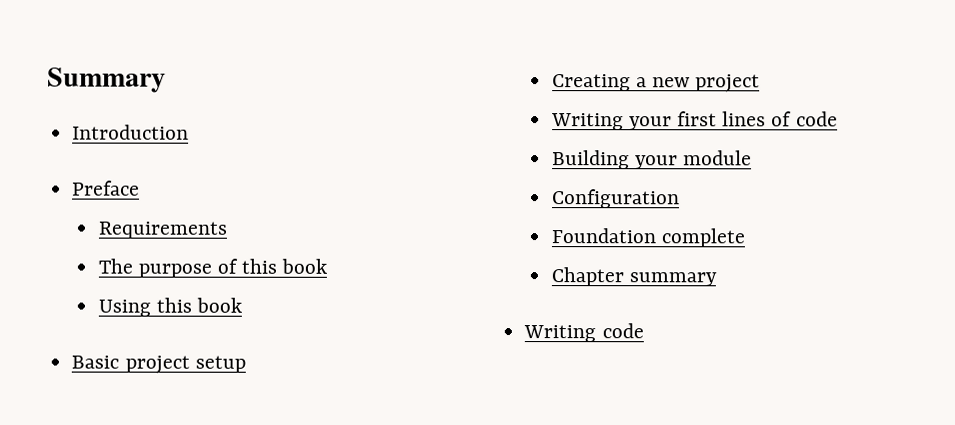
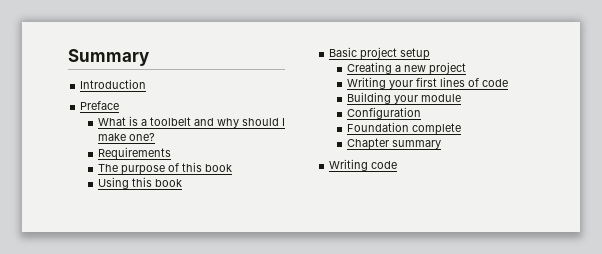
+ What is a toolbelt and why should I make one?

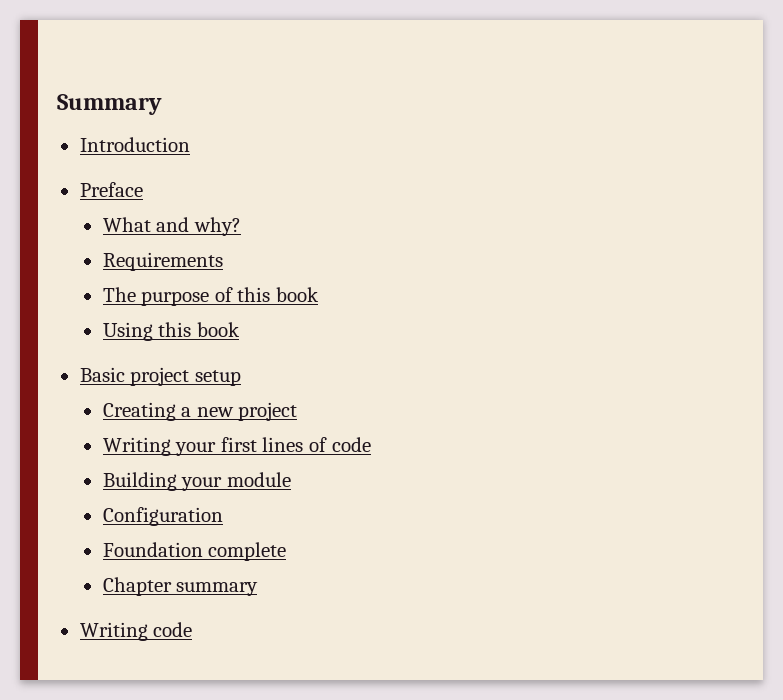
- What is a toolbelt and why should I make one?
+ What and why?

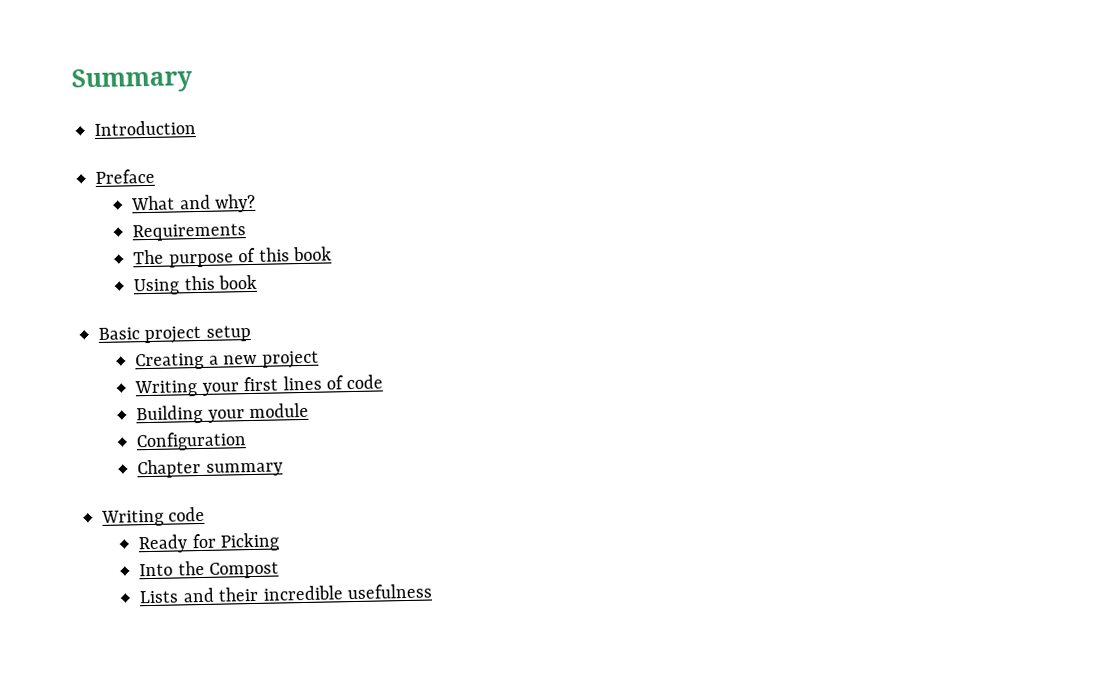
- Foundation complete
+ Ready for Picking
+ Into the Compost
+ Lists and their incredible usefulness

